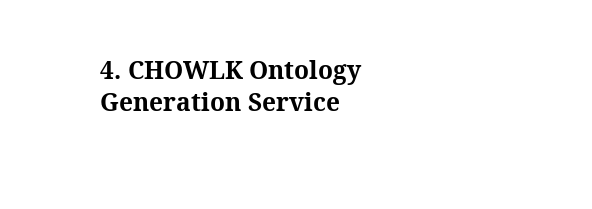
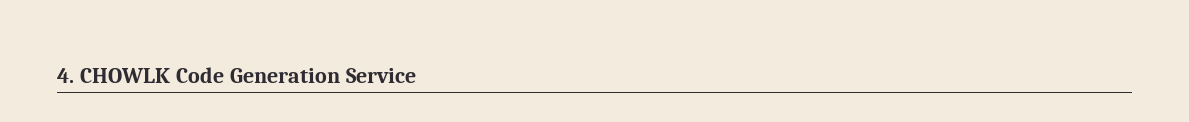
- 4. CHOWLK Ontology Generation Service
+ 4. CHOWLK Code Generation Service

